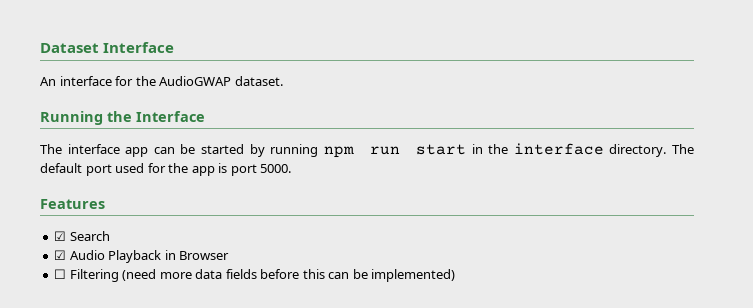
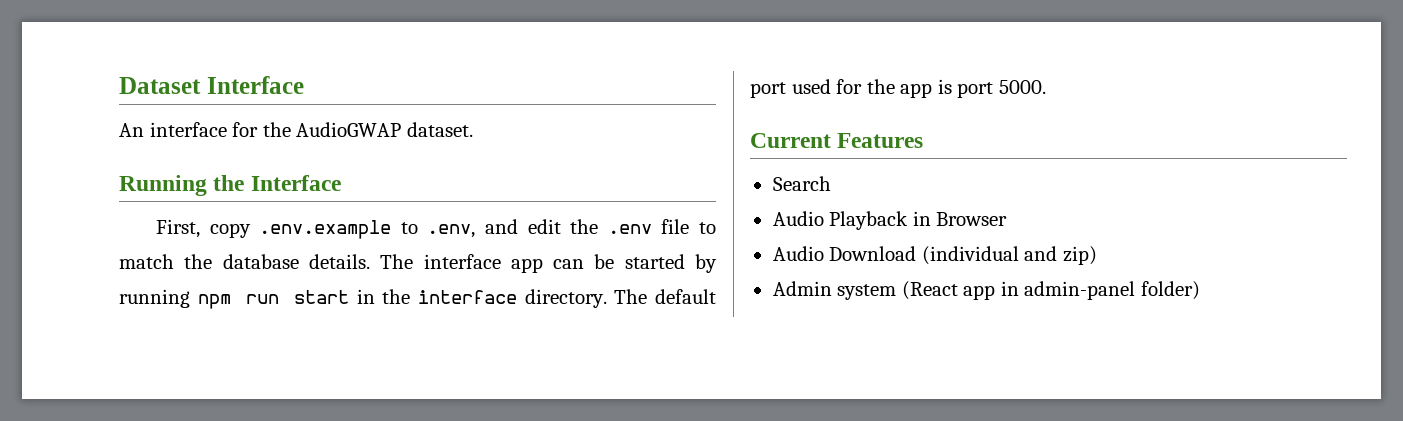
+ First, copy .env.example to .env, and edit the .env file to match the database details.
- Features
+ Current Features
- ☑ Search
+ Search
- ☑ Audio Playback in Browser
+ Audio Playback in Browser
- ☐ Filtering (need more data fields before this can be implemented)
+ Audio Download (individual and zip)
+ Admin system (React app in admin-panel folder)

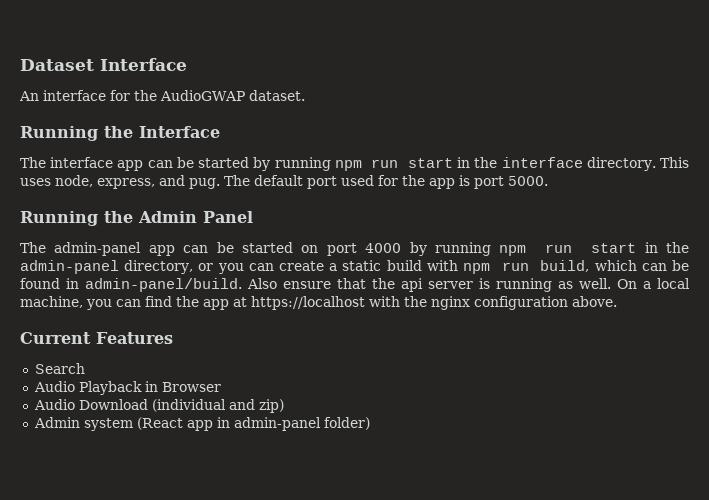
- First, copy .env.example to .env, and edit the .env file to match the database details.
+ This uses node, express, and pug.
+ Running the Admin Panel
+ The admin-panel app can be started on port 4000 by running npm run start in the admin-panel directory, or you can create a static build with npm run build, which can be found in admin-panel/build. Also ensure that the api server is running as well. On a local machine, you can find the app at https://localhost with the nginx configuration above.

